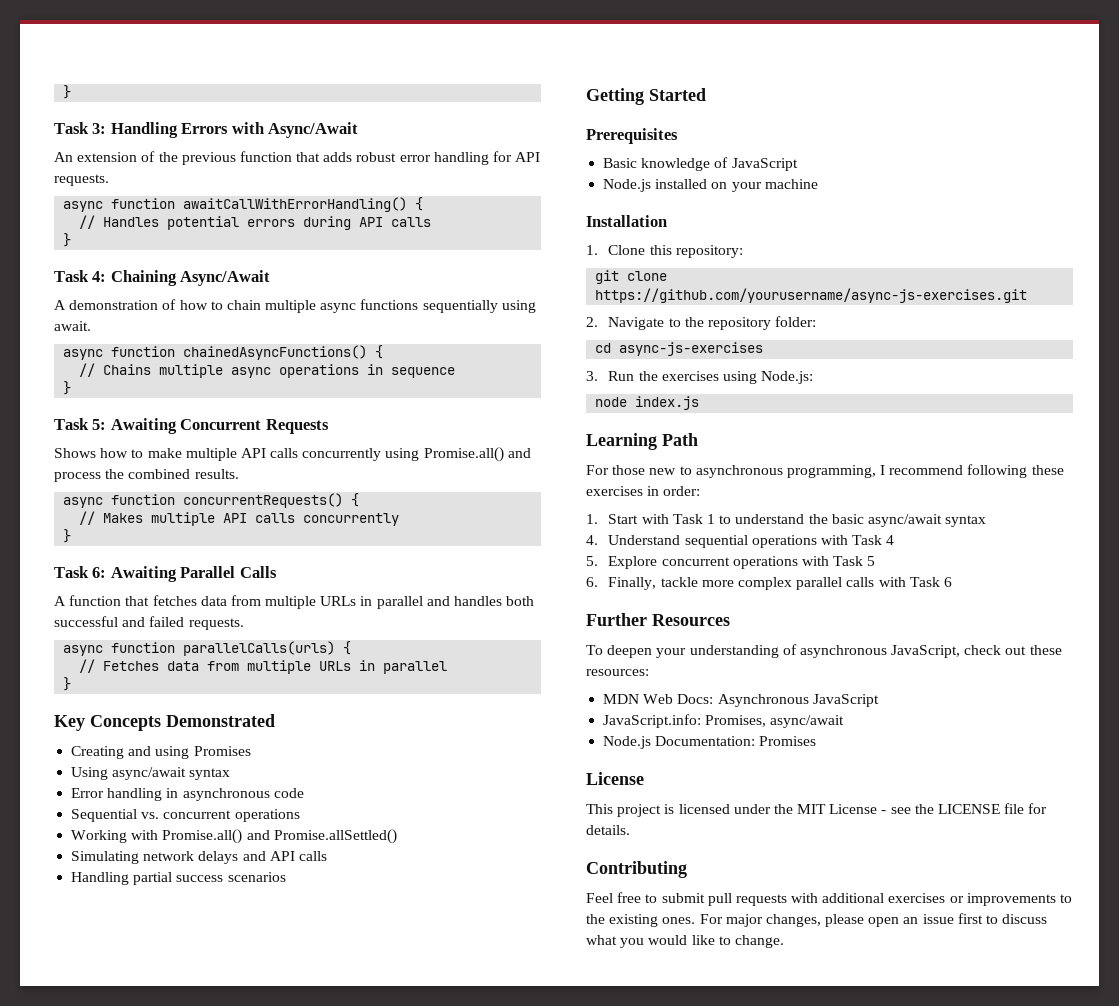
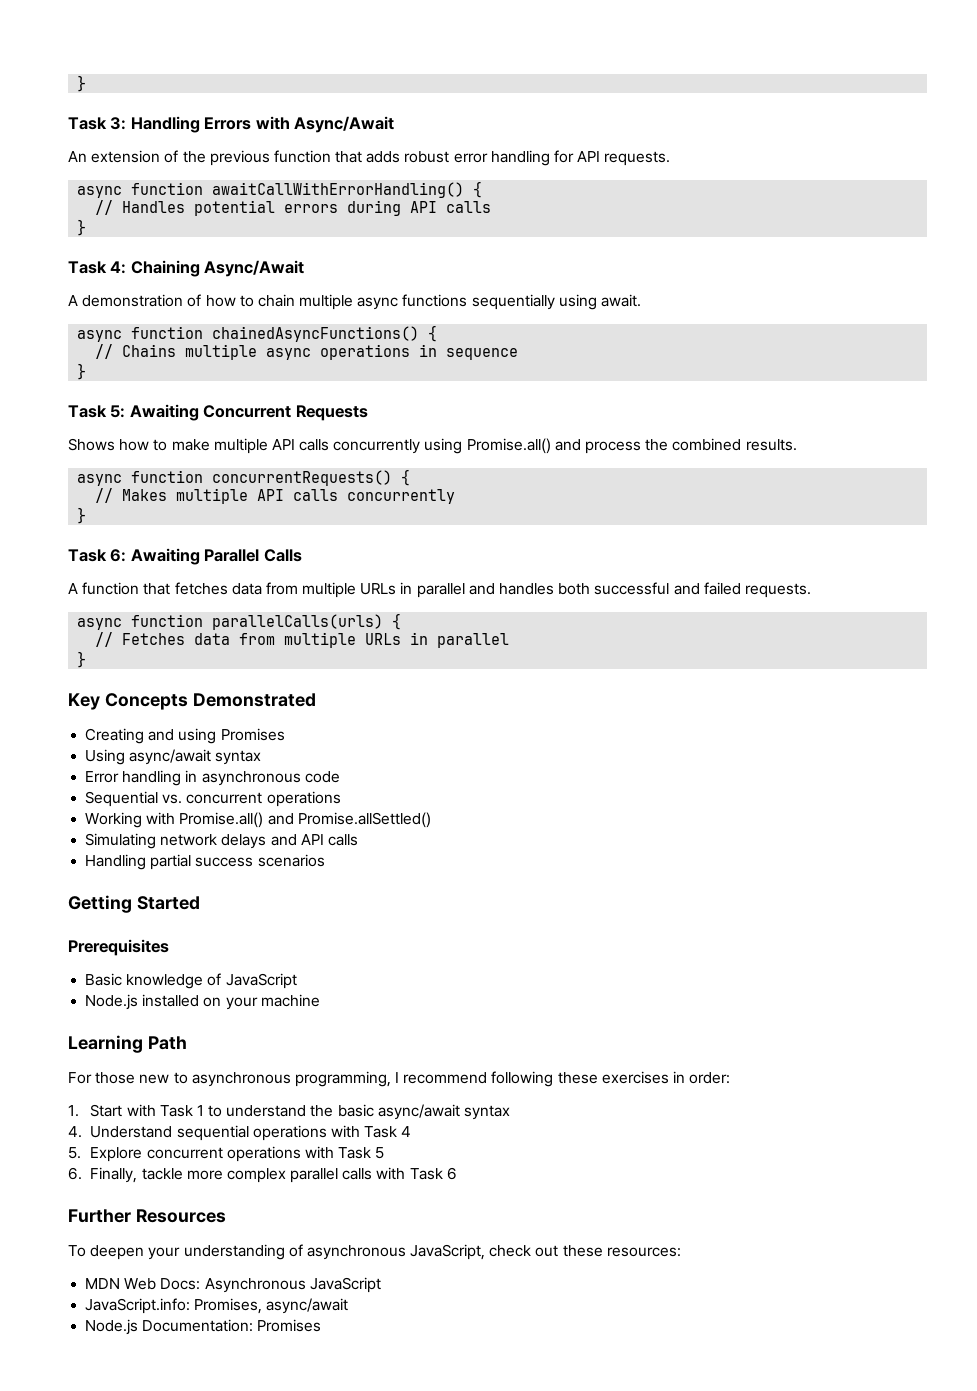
- Installation
- 1. Clone this repository:
- git clone https://github.com/yourusername/async-js-exercises.git
- 2. Navigate to the repository folder:
- cd async-js-exercises
- 3. Run the exercises using Node.js:
- node index.js
  Node.js Documentation: Promises
- License
- This project is licensed under the MIT License - see the LICENSE file for details.
- Contributing
- Feel free to submit pull requests with additional exercises or improvements to the existing ones. For major changes, please open an issue first to discuss what you would like to change.

